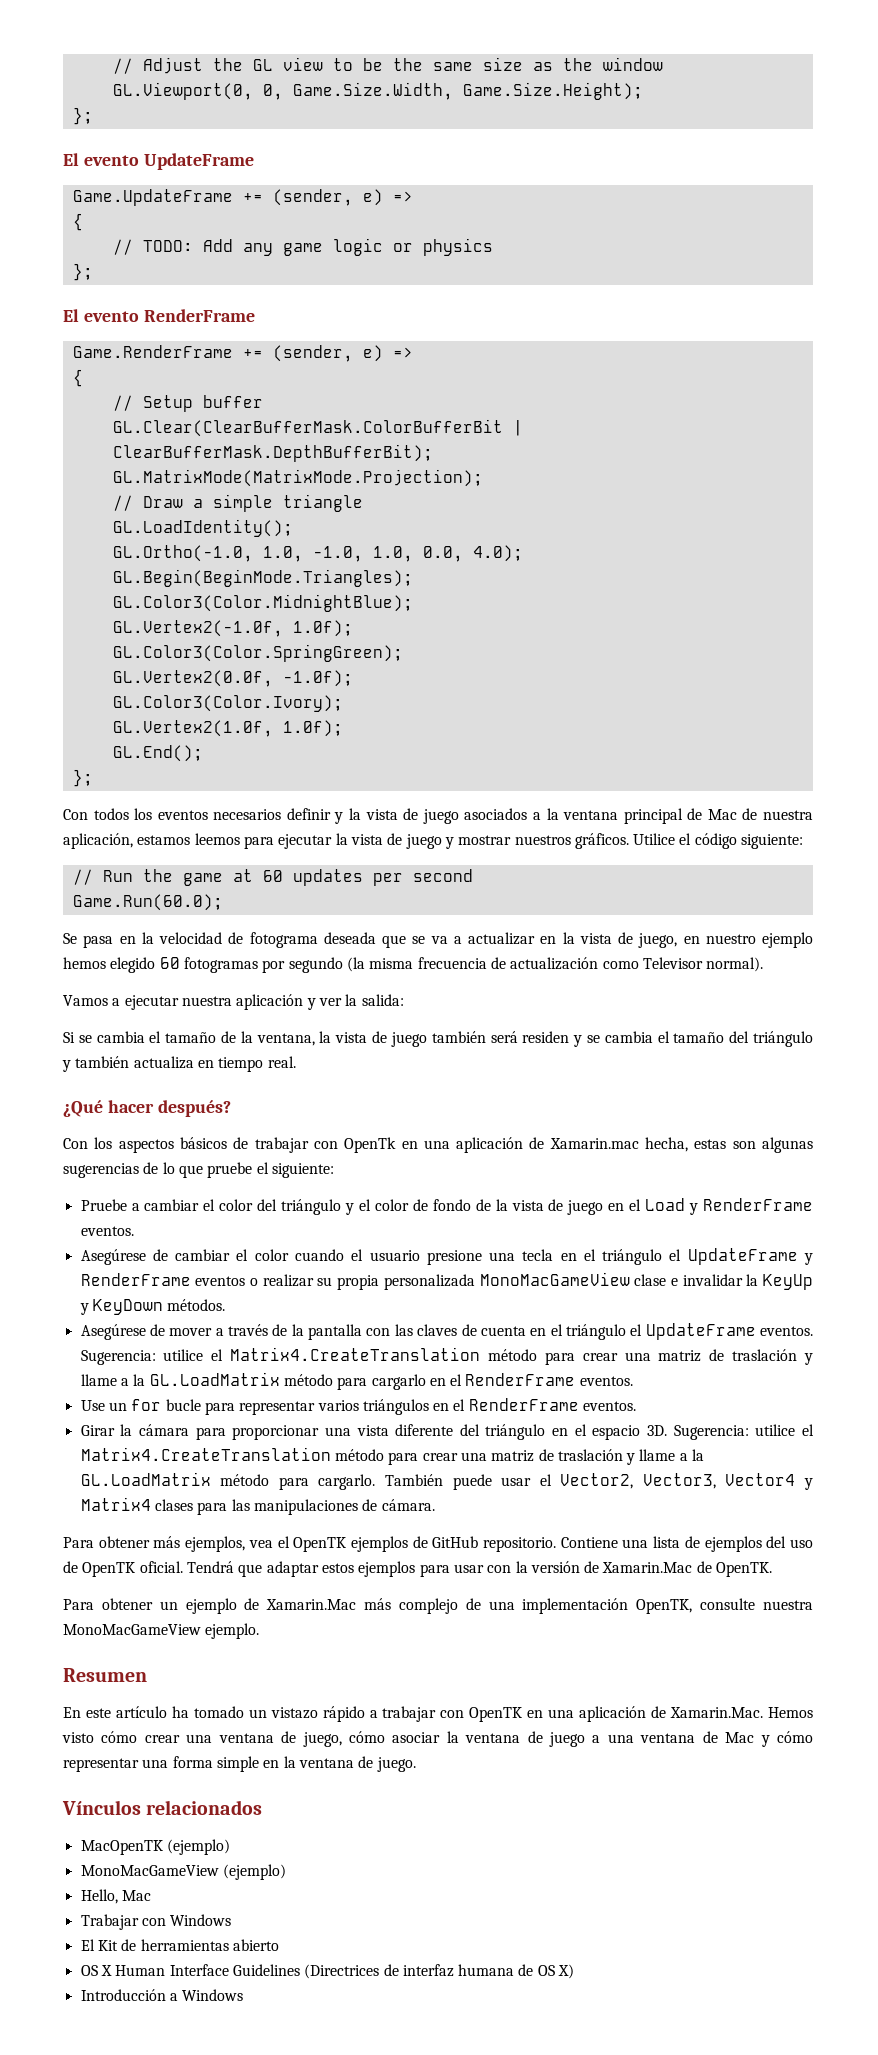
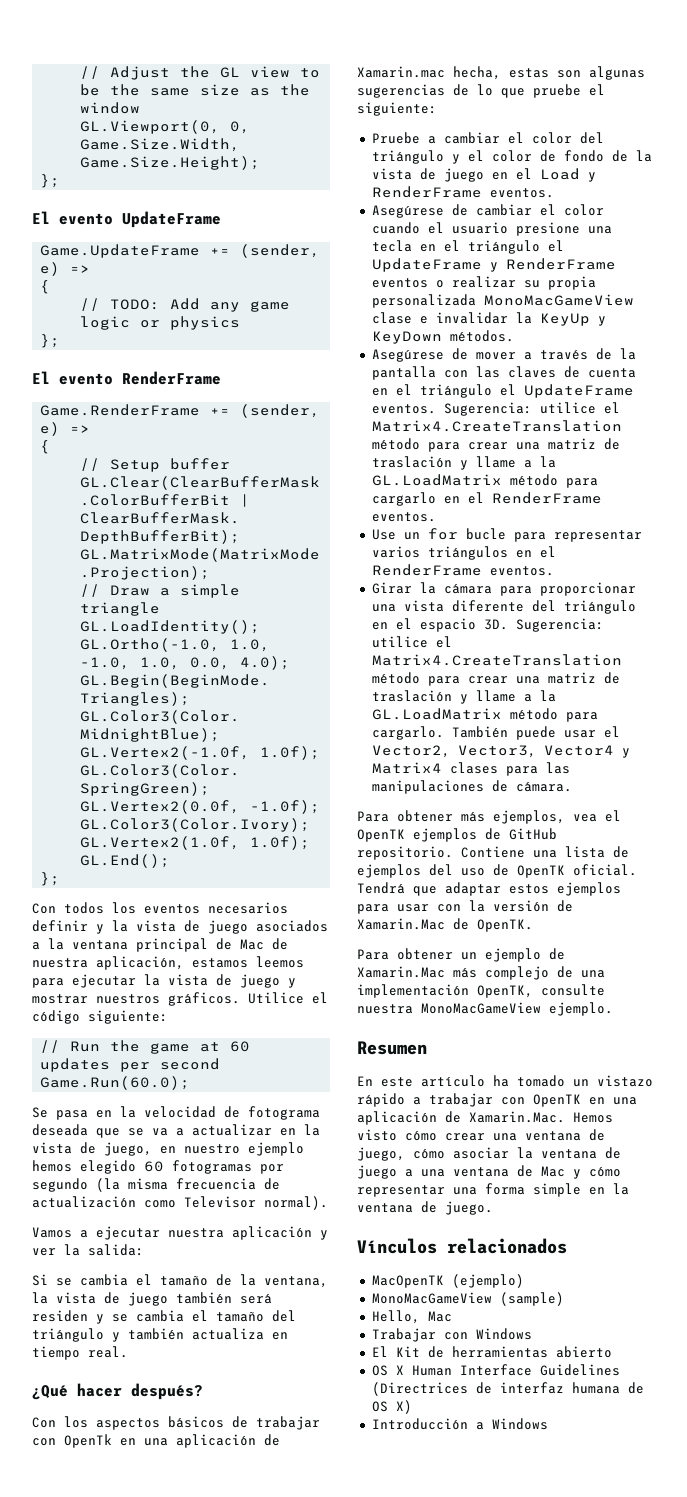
- MonoMacGameView (ejemplo)
+ MonoMacGameView (sample)

